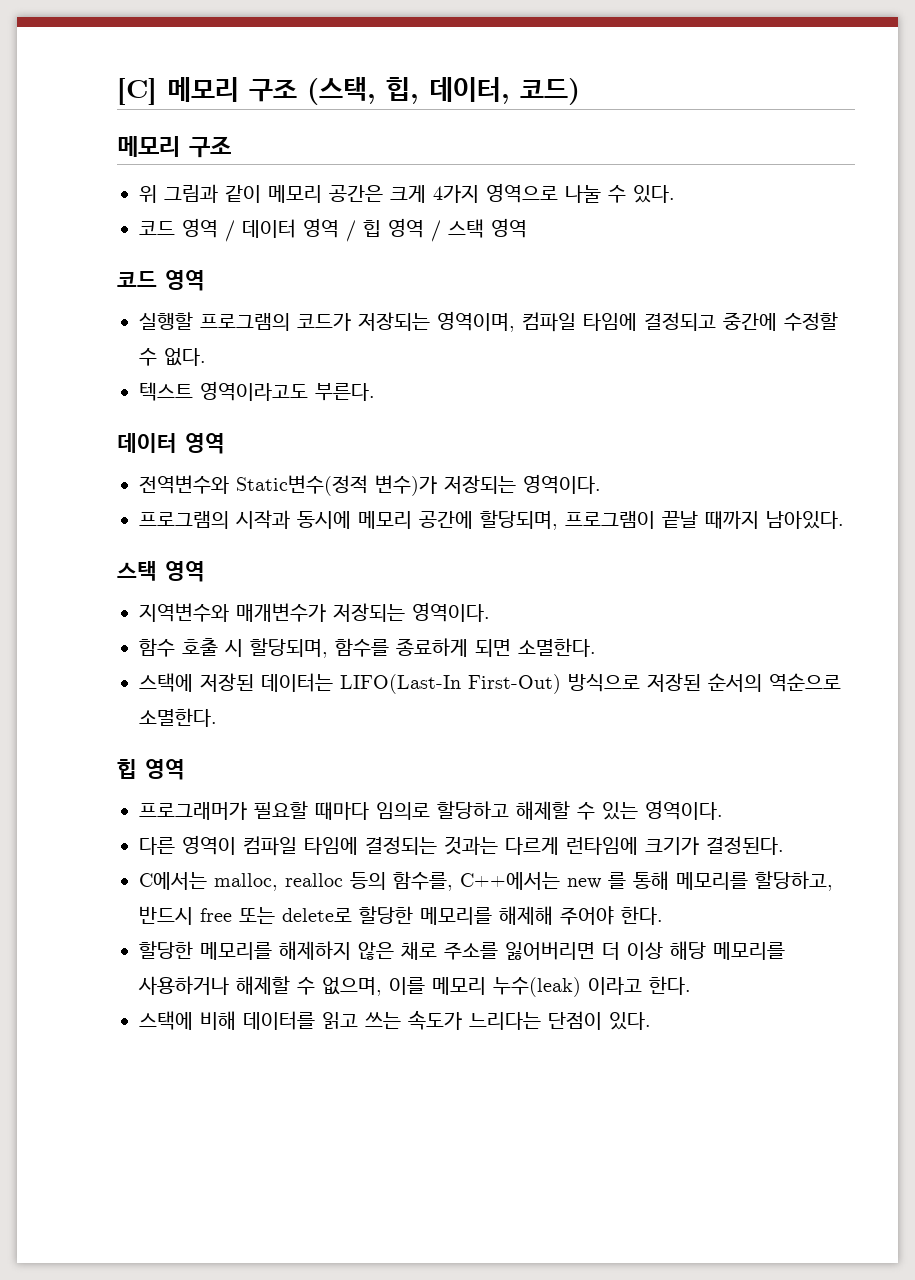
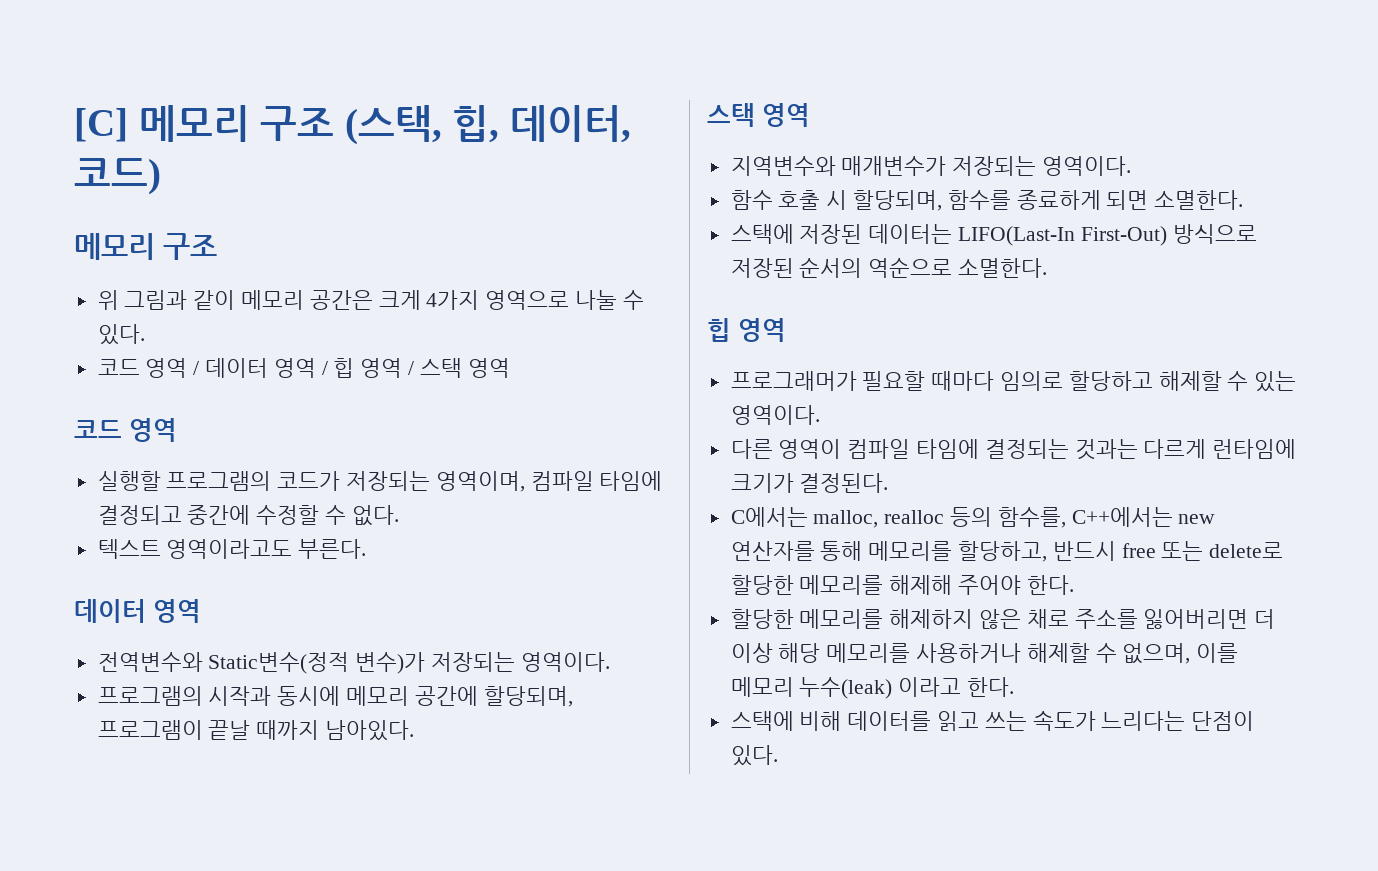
- C에서는 malloc, realloc 등의 함수를, C++에서는 new 를 통해 메모리를 할당하고, 반드시 free 또는 delete로 할당한 메모리를 해제해 주어야 한다.
+ C에서는 malloc, realloc 등의 함수를, C++에서는 new 연산자를 통해 메모리를 할당하고, 반드시 free 또는 delete로 할당한 메모리를 해제해 주어야 한다.

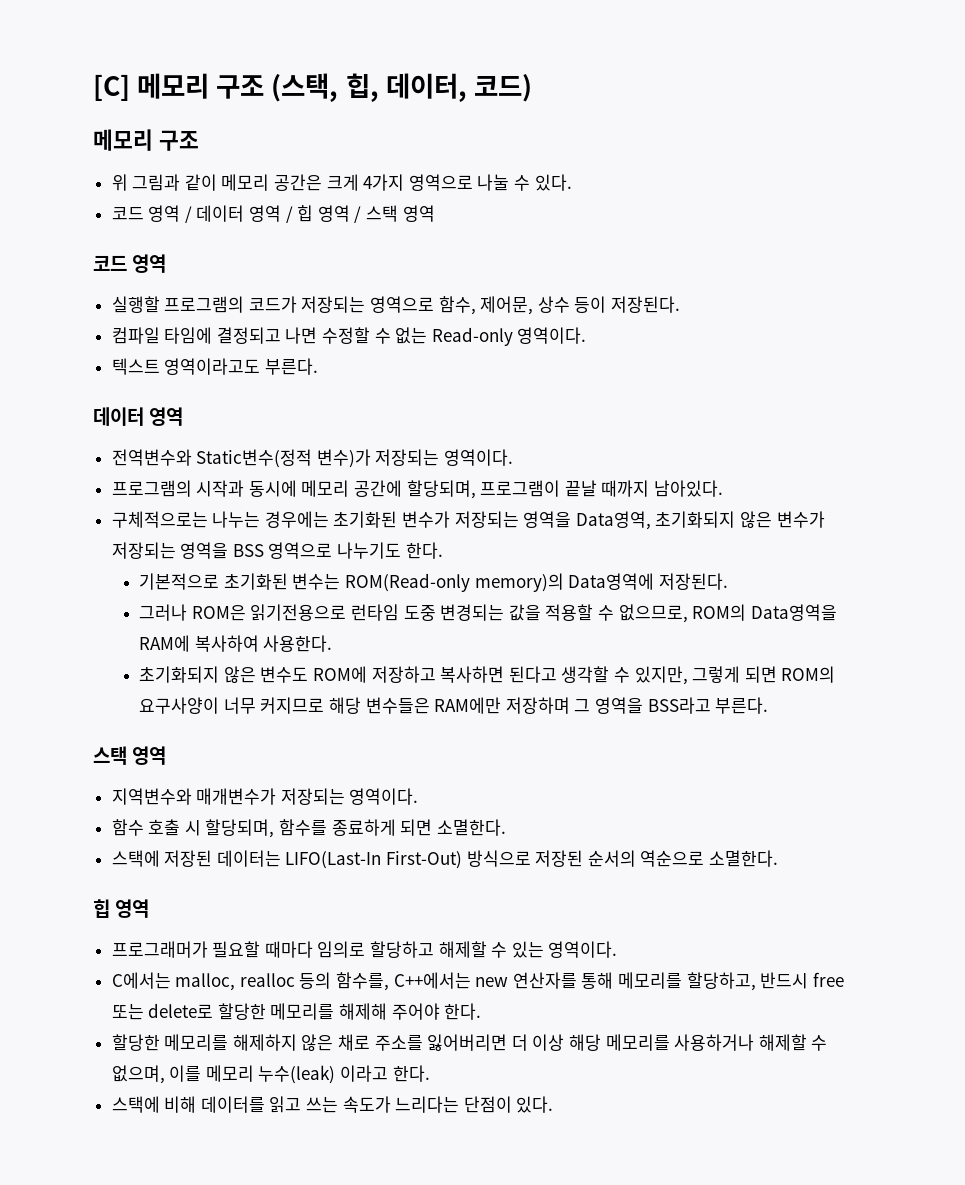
- 실행할 프로그램의 코드가 저장되는 영역이며, 컴파일 타임에 결정되고 중간에 수정할 수 없다.
+ 실행할 프로그램의 코드가 저장되는 영역으로 함수, 제어문, 상수 등이 저장된다.
+ 컴파일 타임에 결정되고 나면 수정할 수 없는 Read-only 영역이다.
+ 구체적으로는 나누는 경우에는 초기화된 변수가 저장되는 영역을 Data영역, 초기화되지 않은 변수가 저장되는 영역을 BSS 영역으로 나누기도 한다.
+ 기본적으로 초기화된 변수는 ROM(Read-only memory)의 Data영역에 저장된다.
+ 그러나 ROM은 읽기전용으로 런타임 도중 변경되는 값을 적용할 수 없으므로, ROM의 Data영역을 RAM에 복사하여 사용한다.
+ 초기화되지 않은 변수도 ROM에 저장하고 복사하면 된다고 생각할 수 있지만, 그렇게 되면 ROM의 요구사양이 너무 커지므로 해당 변수들은 RAM에만 저장하며 그 영역을 BSS라고 부른다.
- 다른 영역이 컴파일 타임에 결정되는 것과는 다르게 런타임에 크기가 결정된다.

